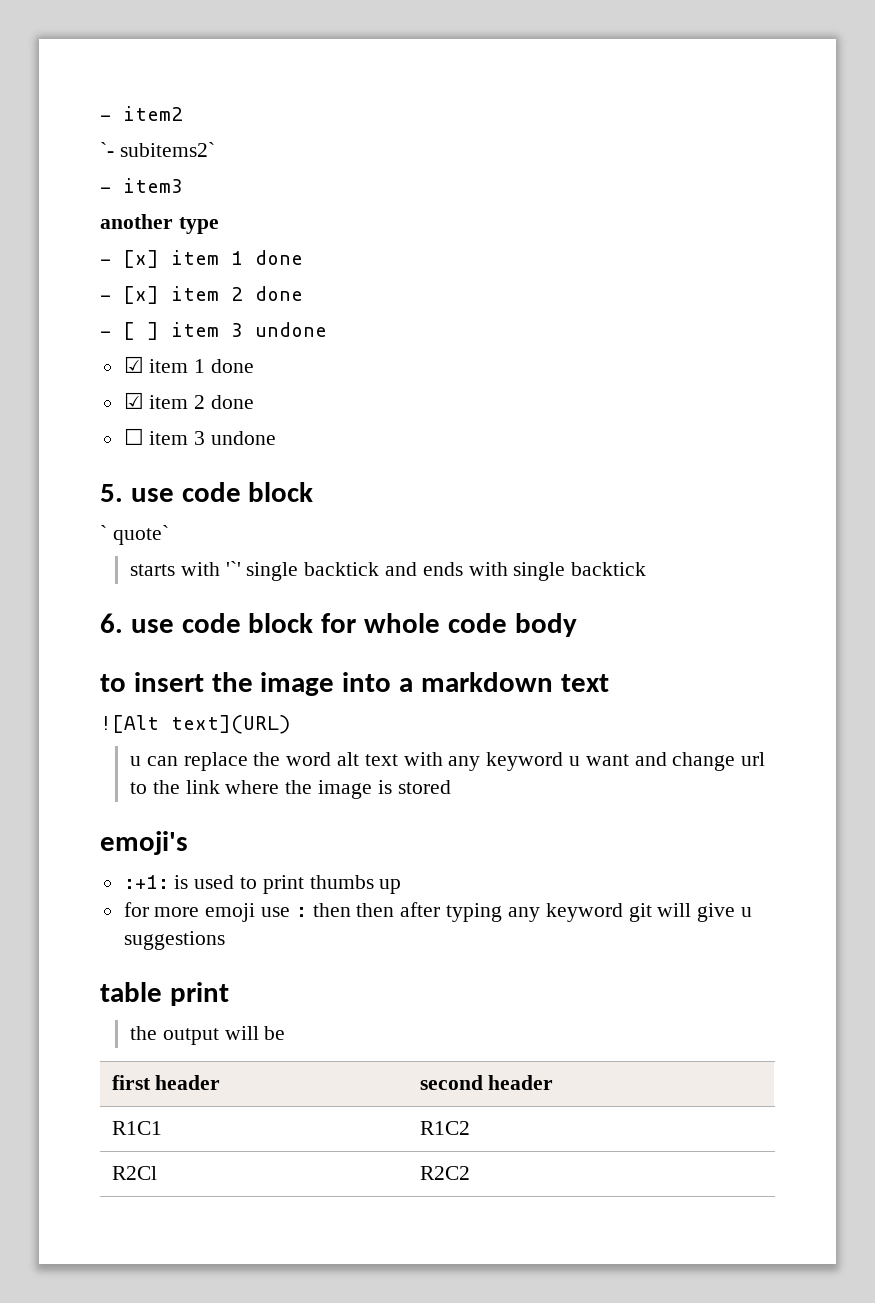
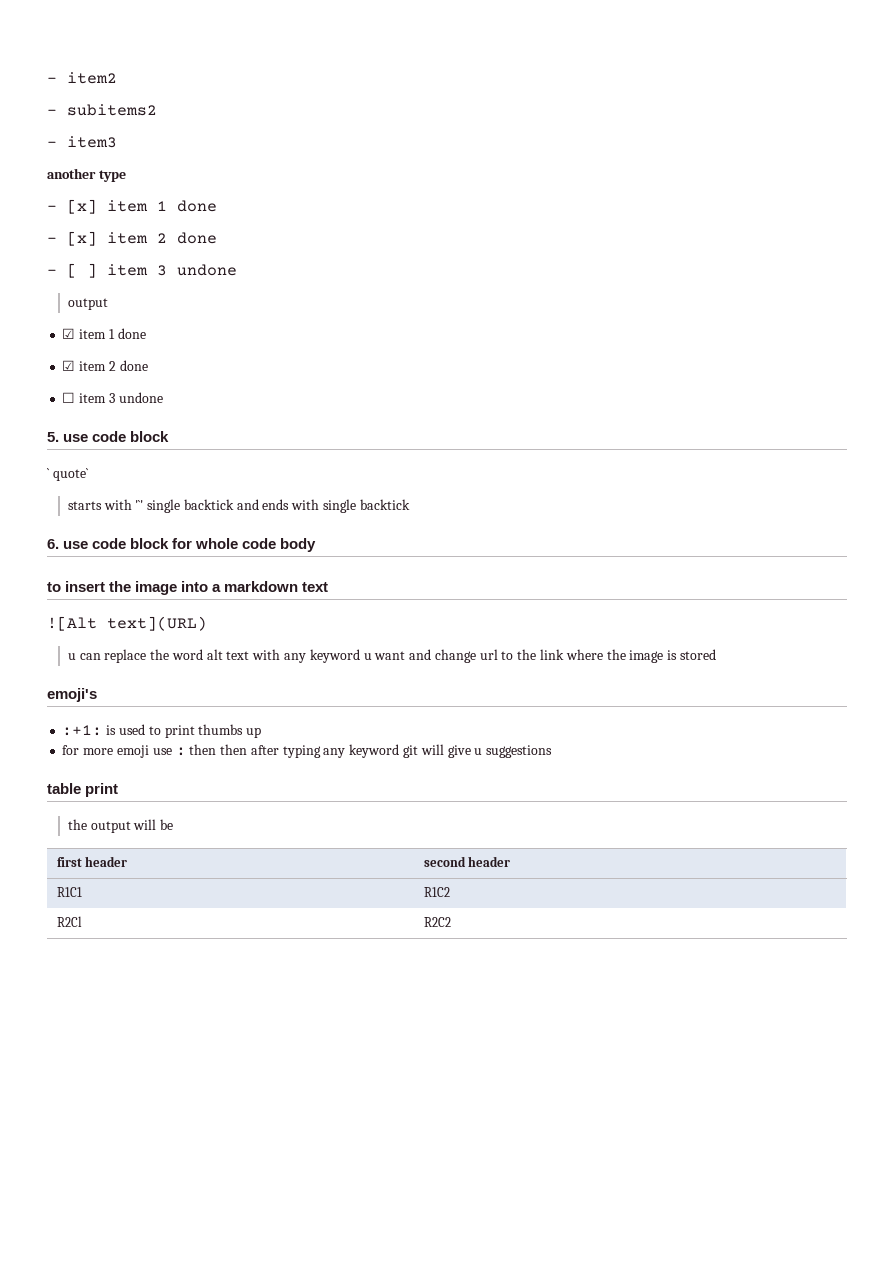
- `- subitems2`
+ - subitems2
  - [ ] item 3 undone
+ output

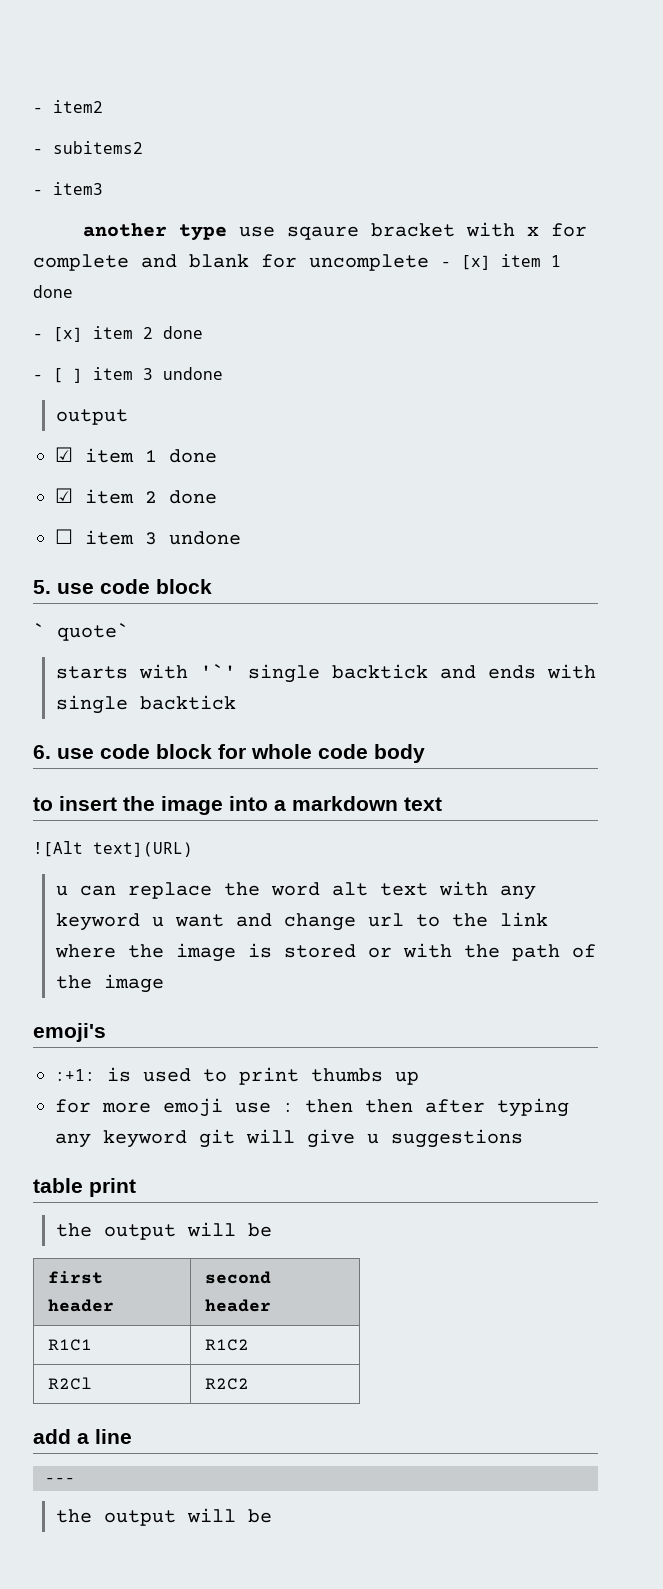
- another type
- - [x] item 1 done
+ another type use sqaure bracket with x for complete and blank for uncomplete - [x] item 1 done
- u can replace the word alt text with any keyword u want and change url to the link where the image is stored
+ u can replace the word alt text with any keyword u want and change url to the link where the image is stored or with the path of the image
+ add a line
+ ---
+ the output will be

